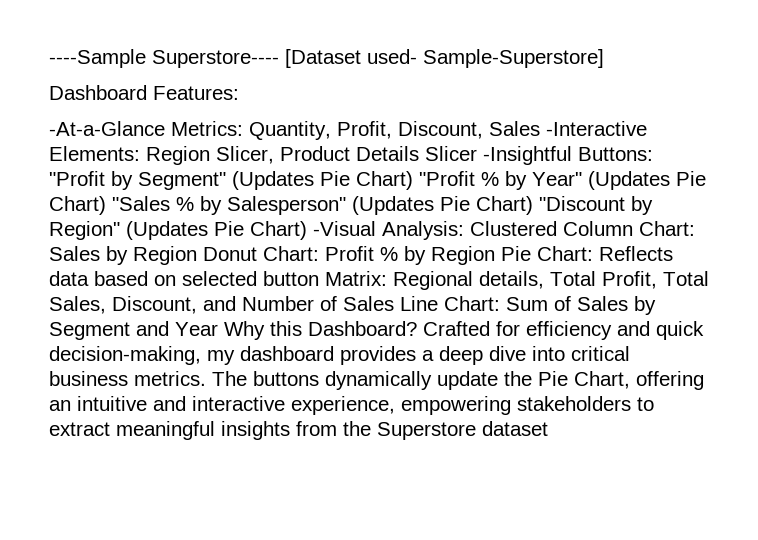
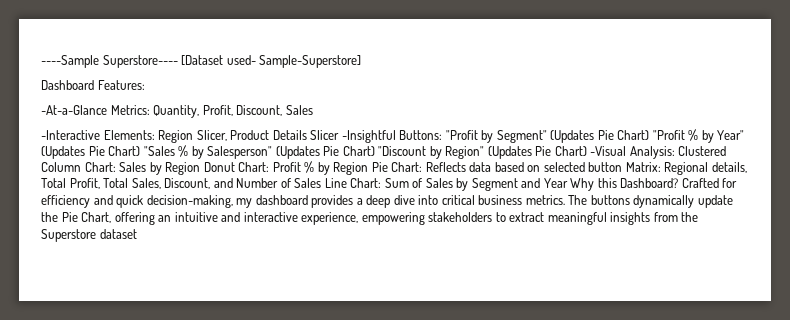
- Quantity, Profit, Discount, Sales -Interactive Elements:
+ Quantity, Profit, Discount, Sales
+ -Interactive Elements:

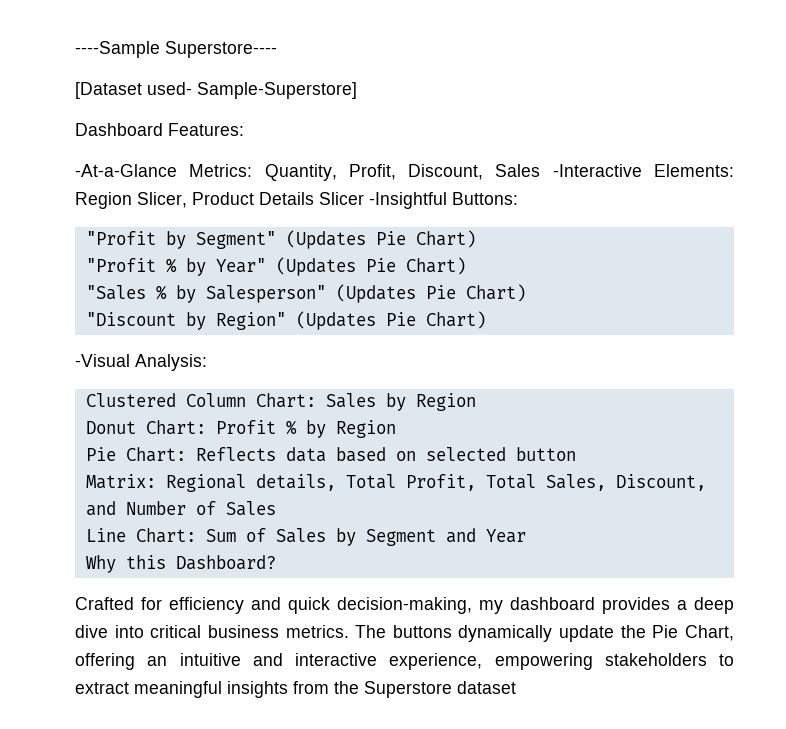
- ----Sample Superstore---- [Dataset used- Sample-Superstore]
+ ----Sample Superstore----
+ [Dataset used- Sample-Superstore]
- Quantity, Profit, Discount, Sales
- -Interactive Elements:
+ Quantity, Profit, Discount, Sales -Interactive Elements:
- Region Slicer, Product Details Slicer -Insightful Buttons: "Profit by Segment" (Updates Pie Chart) "Profit % by Year" (Updates Pie Chart) "Sales % by Salesperson" (Updates Pie Chart) "Discount by Region" (Updates Pie Chart) -Visual Analysis: Clustered Column Chart:
+ Region Slicer, Product Details Slicer -Insightful Buttons:
+ "Profit by Segment" (Updates Pie Chart)
+ "Profit % by Year" (Updates Pie Chart)
+ "Sales % by Salesperson" (Updates Pie Chart)
+ "Discount by Region" (Updates Pie Chart)
+ -Visual Analysis:
+ Clustered Column Chart:
- Sales by Region Donut Chart:
+ Sales by Region
+ Donut Chart:
- Profit % by Region Pie Chart:
+ Profit % by Region
+ Pie Chart:
- Reflects data based on selected button Matrix:
+ Reflects data based on selected button
+ Matrix:
- Regional details, Total Profit, Total Sales, Discount, and Number of Sales Line Chart:
+ Regional details, Total Profit, Total Sales, Discount, and Number of Sales
+ Line Chart:
- Sum of Sales by Segment and Year Why this Dashboard? Crafted for efficiency and quick decision-making, my dashboard provides a deep dive into critical business metrics.
+ Sum of Sales by Segment and Year
+ Why this Dashboard?
+ Crafted for efficiency and quick decision-making, my dashboard provides a deep dive into critical business metrics.

